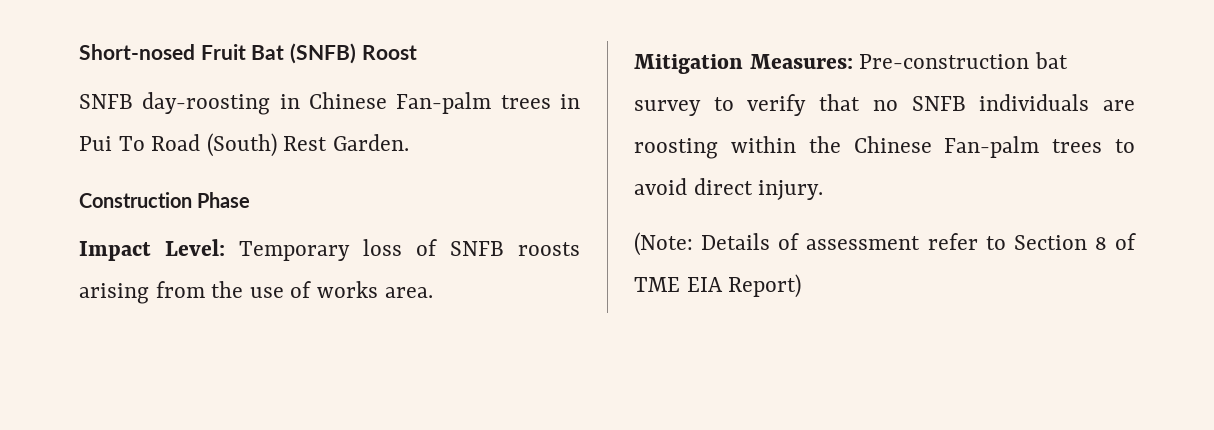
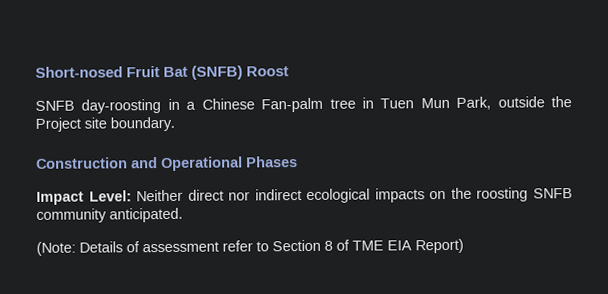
- SNFB day-roosting in Chinese Fan-palm trees in Pui To Road (South) Rest Garden.
- Construction Phase
- Impact Level: Temporary loss of SNFB roosts arising from the use of works area.
- Mitigation Measures: Pre-construction bat survey to verify that no SNFB individuals are roosting within the Chinese Fan-palm trees to avoid direct injury.
+ SNFB day-roosting in a Chinese Fan-palm tree in Tuen Mun Park, outside the Project site boundary.
+ Construction and Operational Phases
+ Impact Level: Neither direct nor indirect ecological impacts on the roosting SNFB community anticipated.

